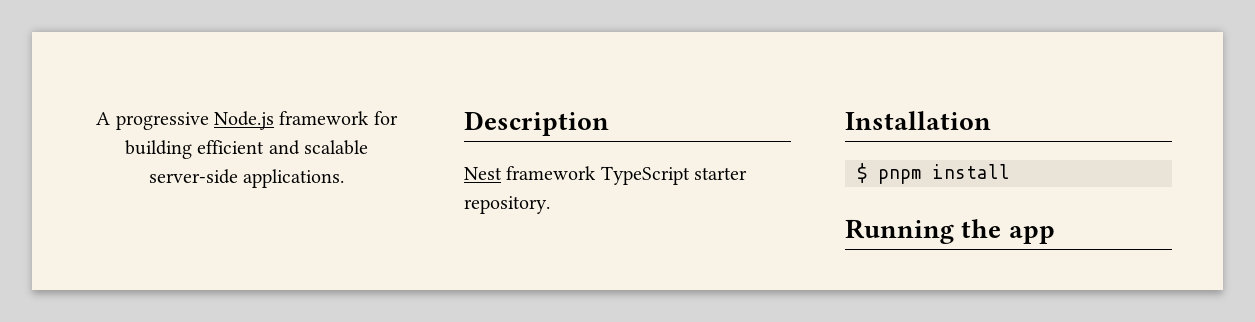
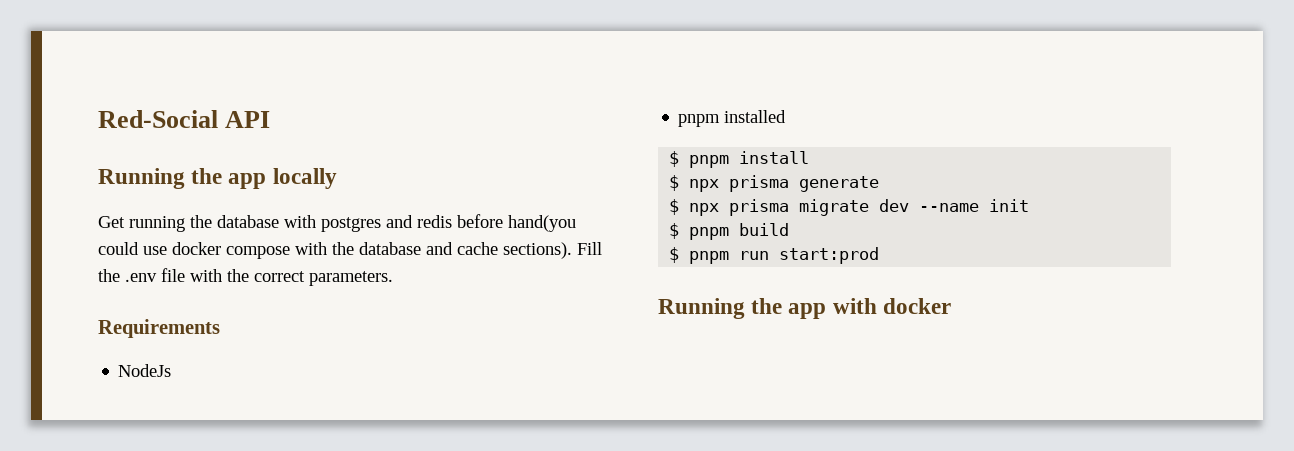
- A progressive Node.js framework for building efficient and scalable server-side applications.
- Description
- Nest framework TypeScript starter repository.
- Installation
+ Red-Social API
+ Running the app locally
+ Get running the database with postgres and redis before hand(you could use docker compose with the database and cache sections). Fill the .env file with the correct parameters.
+ Requirements
+ NodeJs
+ pnpm installed
  $ pnpm install
- Running the app
+ $ npx prisma generate
+ $ npx prisma migrate dev --name init
+ $ pnpm build
+ $ pnpm run start:prod
+ Running the app with docker

